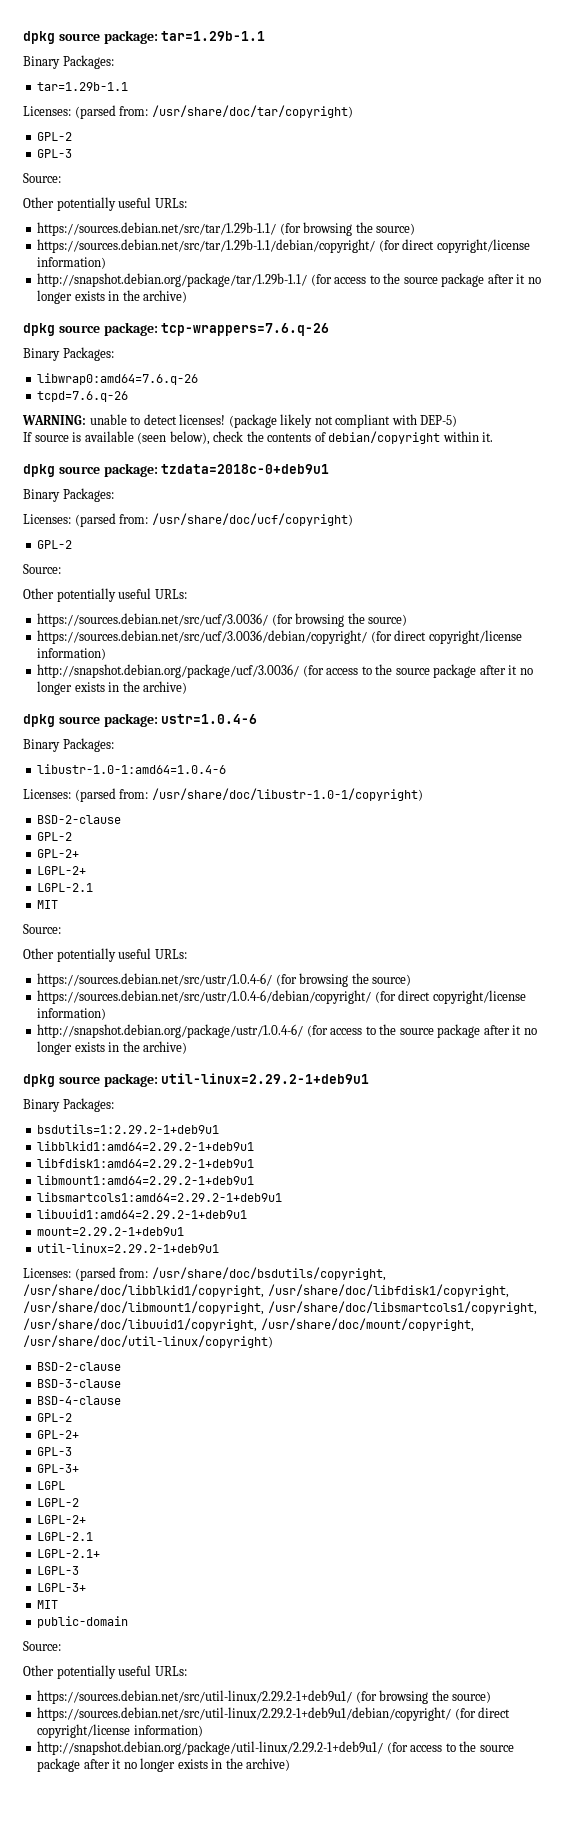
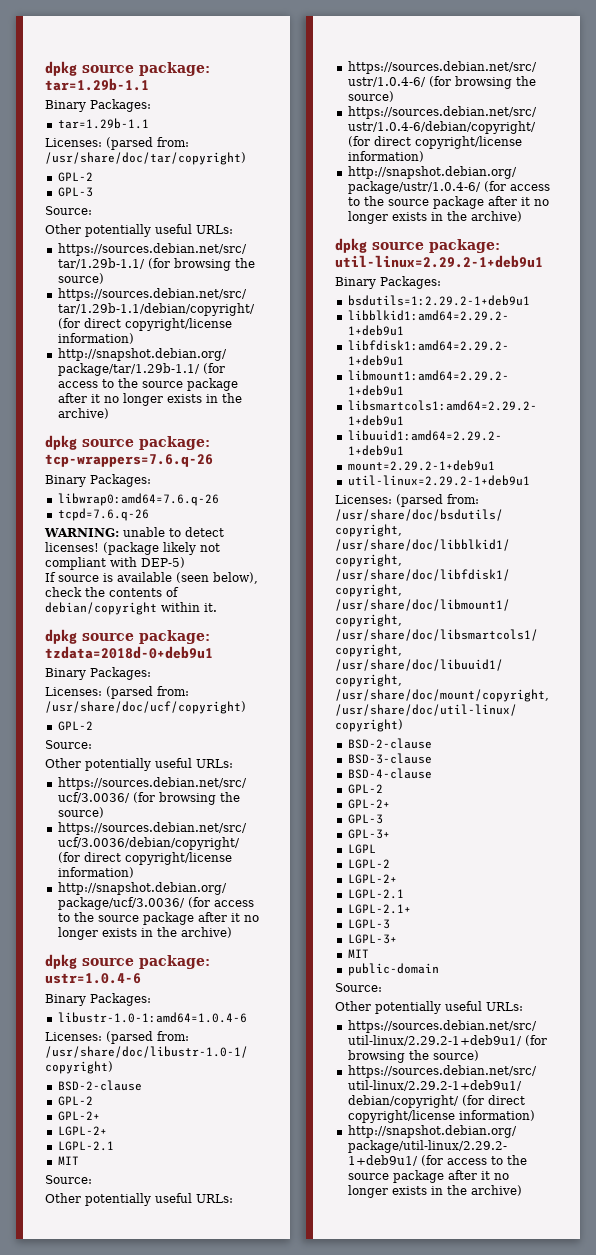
- dpkg source package: tzdata=2018c-0+deb9u1
+ dpkg source package: tzdata=2018d-0+deb9u1

